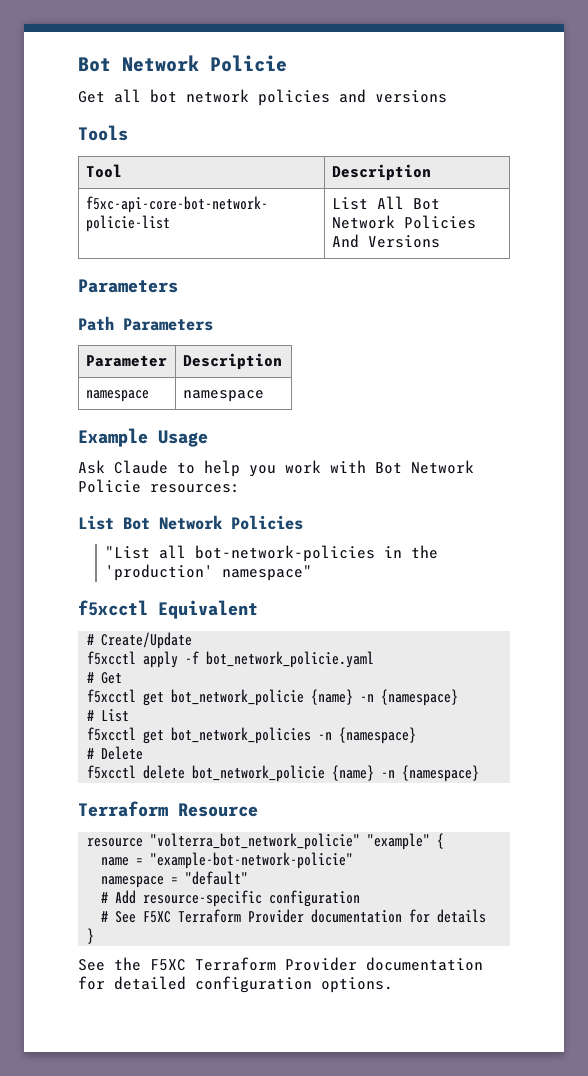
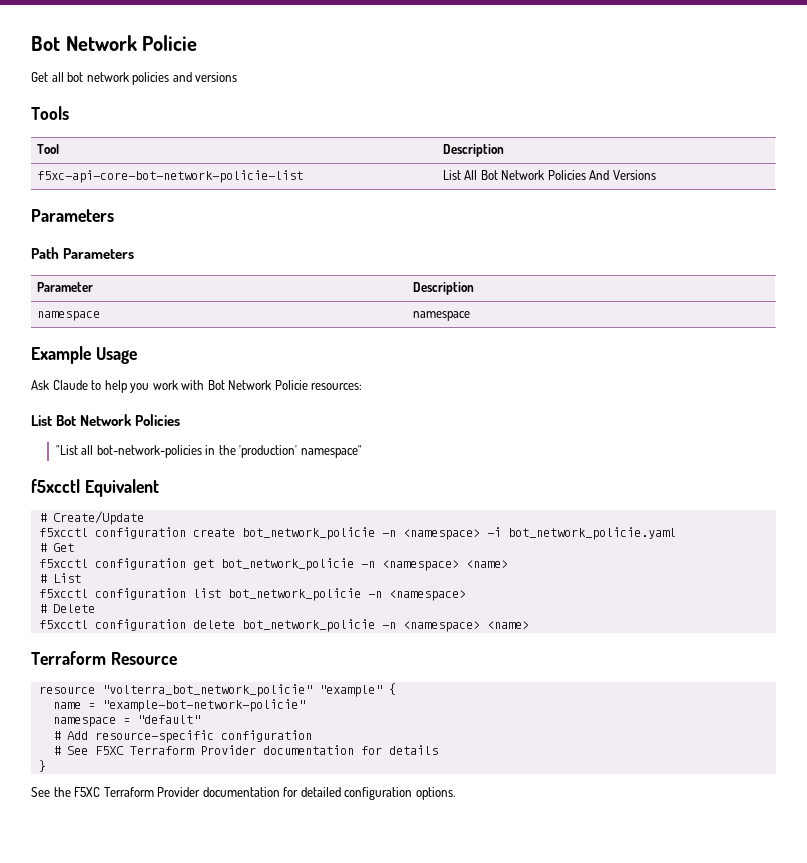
- f5xcctl apply -f bot_network_policie.yaml
+ f5xcctl configuration create bot_network_policie -n <namespace> -i bot_network_policie.yaml
- f5xcctl get bot_network_policie {name} -n {namespace}
+ f5xcctl configuration get bot_network_policie -n <namespace> <name>
- f5xcctl get bot_network_policies -n {namespace}
+ f5xcctl configuration list bot_network_policie -n <namespace>
- f5xcctl delete bot_network_policie {name} -n {namespace}
+ f5xcctl configuration delete bot_network_policie -n <namespace> <name>

